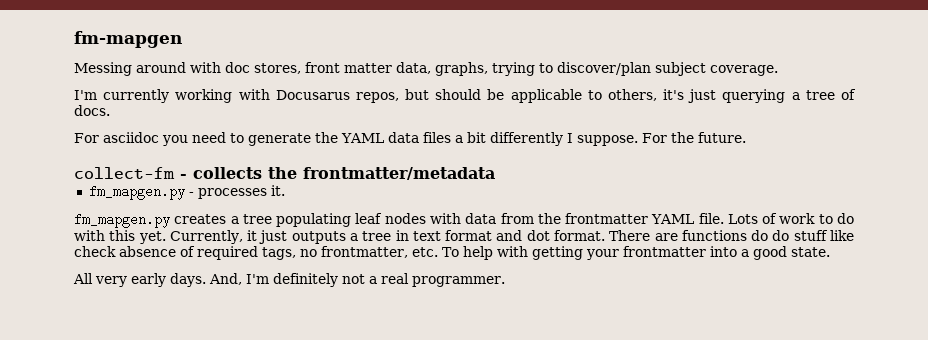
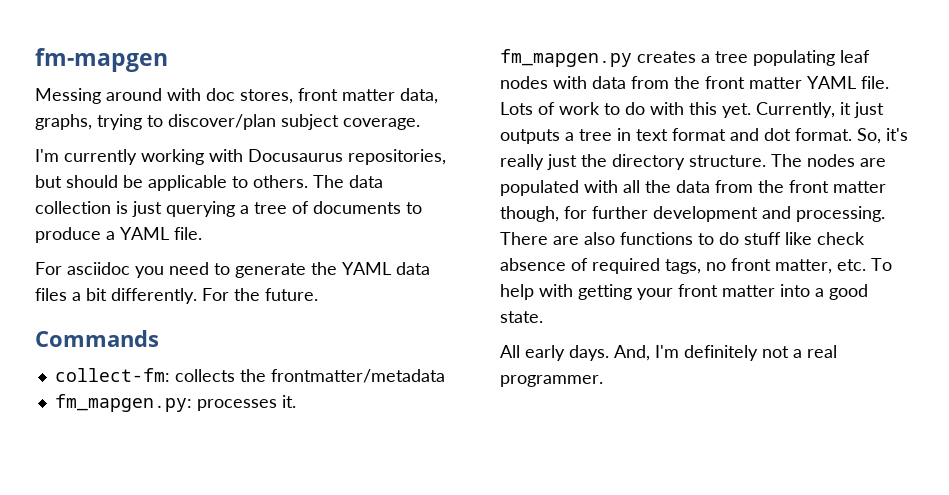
- I'm currently working with Docusarus repos, but should be applicable to others, it's just querying a tree of docs.
+ I'm currently working with Docusaurus repositories, but should be applicable to others. The data collection is just querying a tree of documents to produce a YAML file.
- For asciidoc you need to generate the YAML data files a bit differently I suppose.
+ For asciidoc you need to generate the YAML data files a bit differently.
- collect-fm - collects the frontmatter/metadata
+ Commands
+ collect-fm: collects the frontmatter/metadata
- fm_mapgen.py - processes it.
+ fm_mapgen.py: processes it.
- fm_mapgen.py creates a tree populating leaf nodes with data from the frontmatter YAML file.
+ fm_mapgen.py creates a tree populating leaf nodes with data from the front matter YAML file.
- There are functions do do stuff like check absence of required tags, no frontmatter, etc. To help with getting your frontmatter into a good state.
+ So, it's really just the directory structure. The nodes are populated with all the data from the front matter though, for further development and processing. There are also functions to do stuff like check absence of required tags, no front matter, etc. To help with getting your front matter into a good state.
- All very early days.
+ All early days.

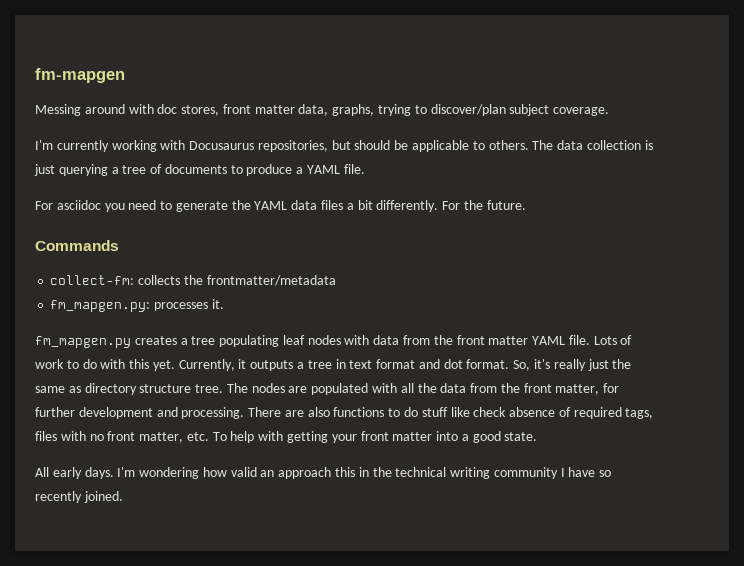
- Currently, it just outputs a tree in text format and dot format.
+ Currently, it outputs a tree in text format and dot format.
- So, it's really just the directory structure.
+ So, it's really just the same as directory structure tree.
- The nodes are populated with all the data from the front matter though, for further development and processing.
+ The nodes are populated with all the data from the front matter, for further development and processing.
- There are also functions to do stuff like check absence of required tags, no front matter, etc. To help with getting your front matter into a good state.
+ There are also functions to do stuff like check absence of required tags, files with no front matter, etc. To help with getting your front matter into a good state.
- And, I'm definitely not a real programmer.
+ I'm wondering how valid an approach this in the technical writing community I have so recently joined.

